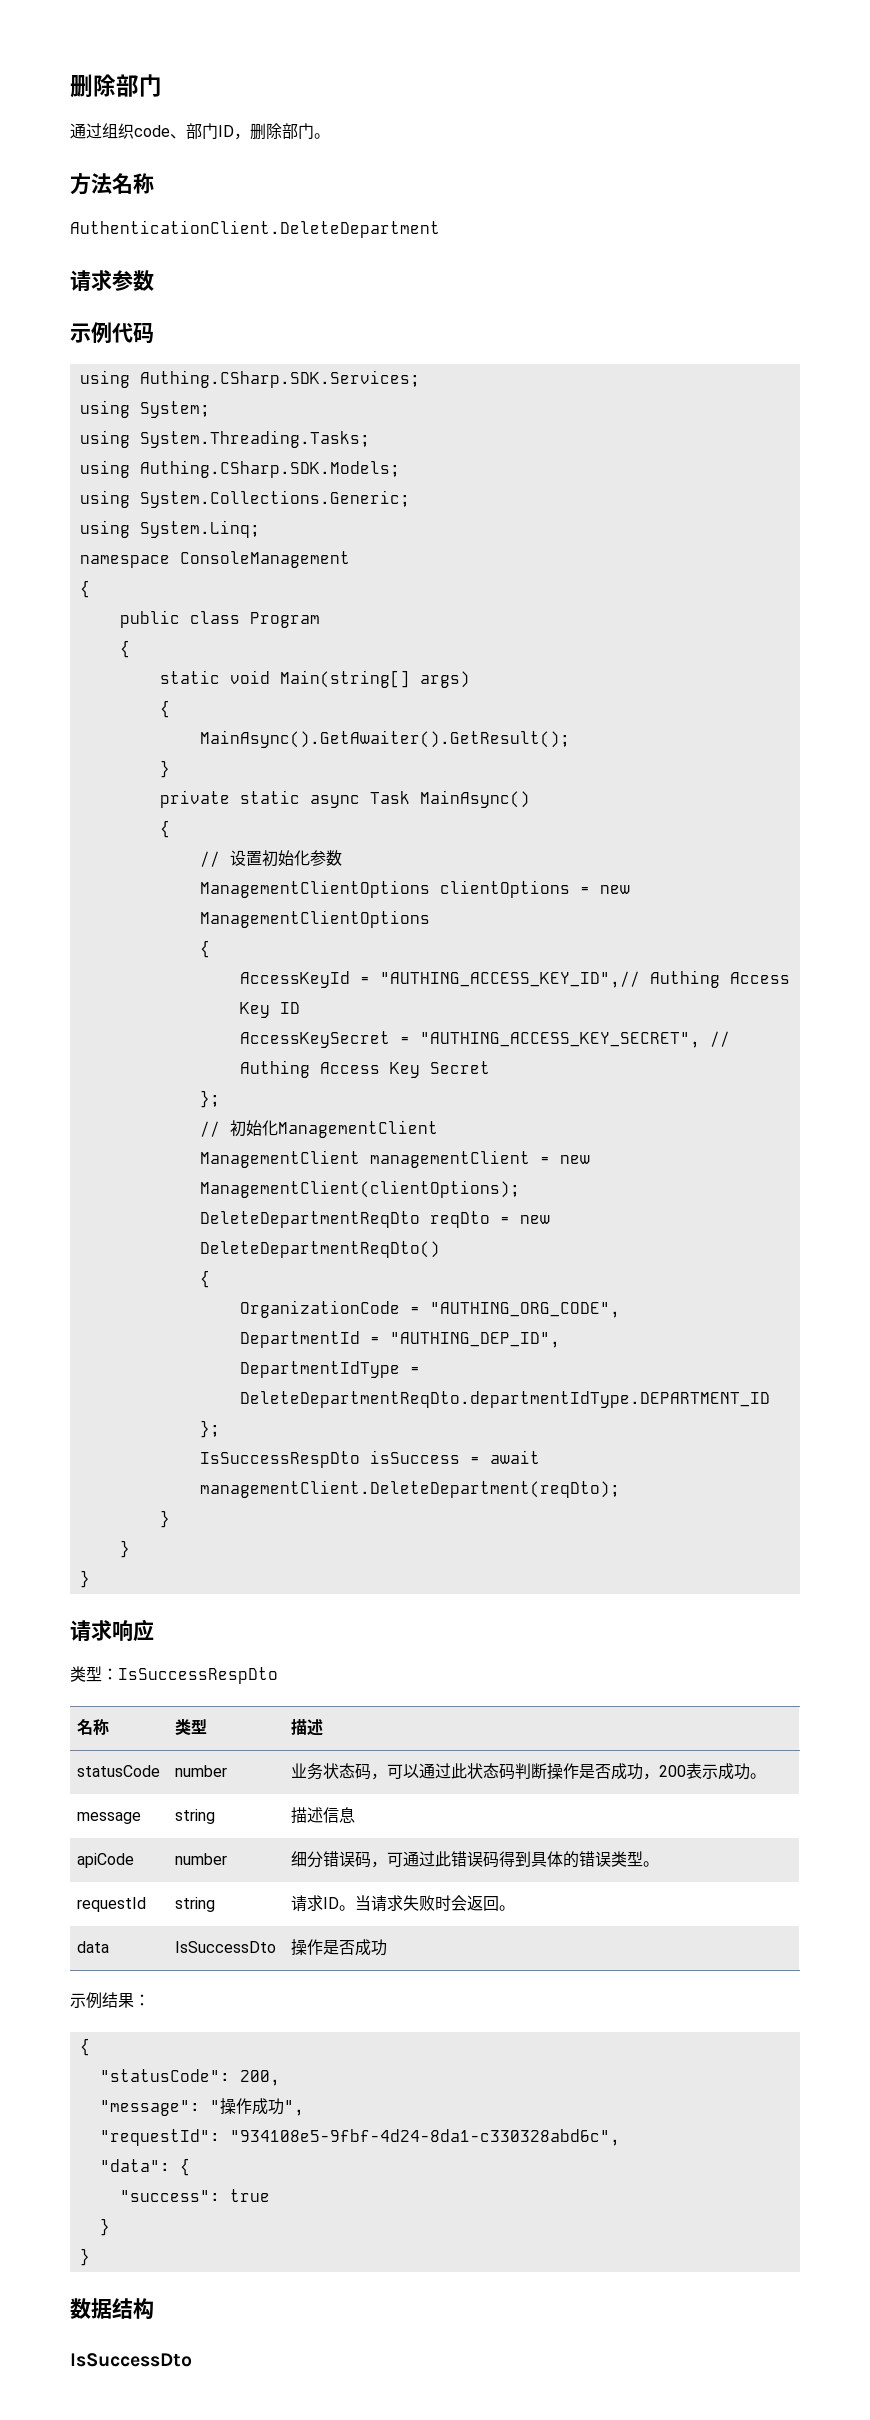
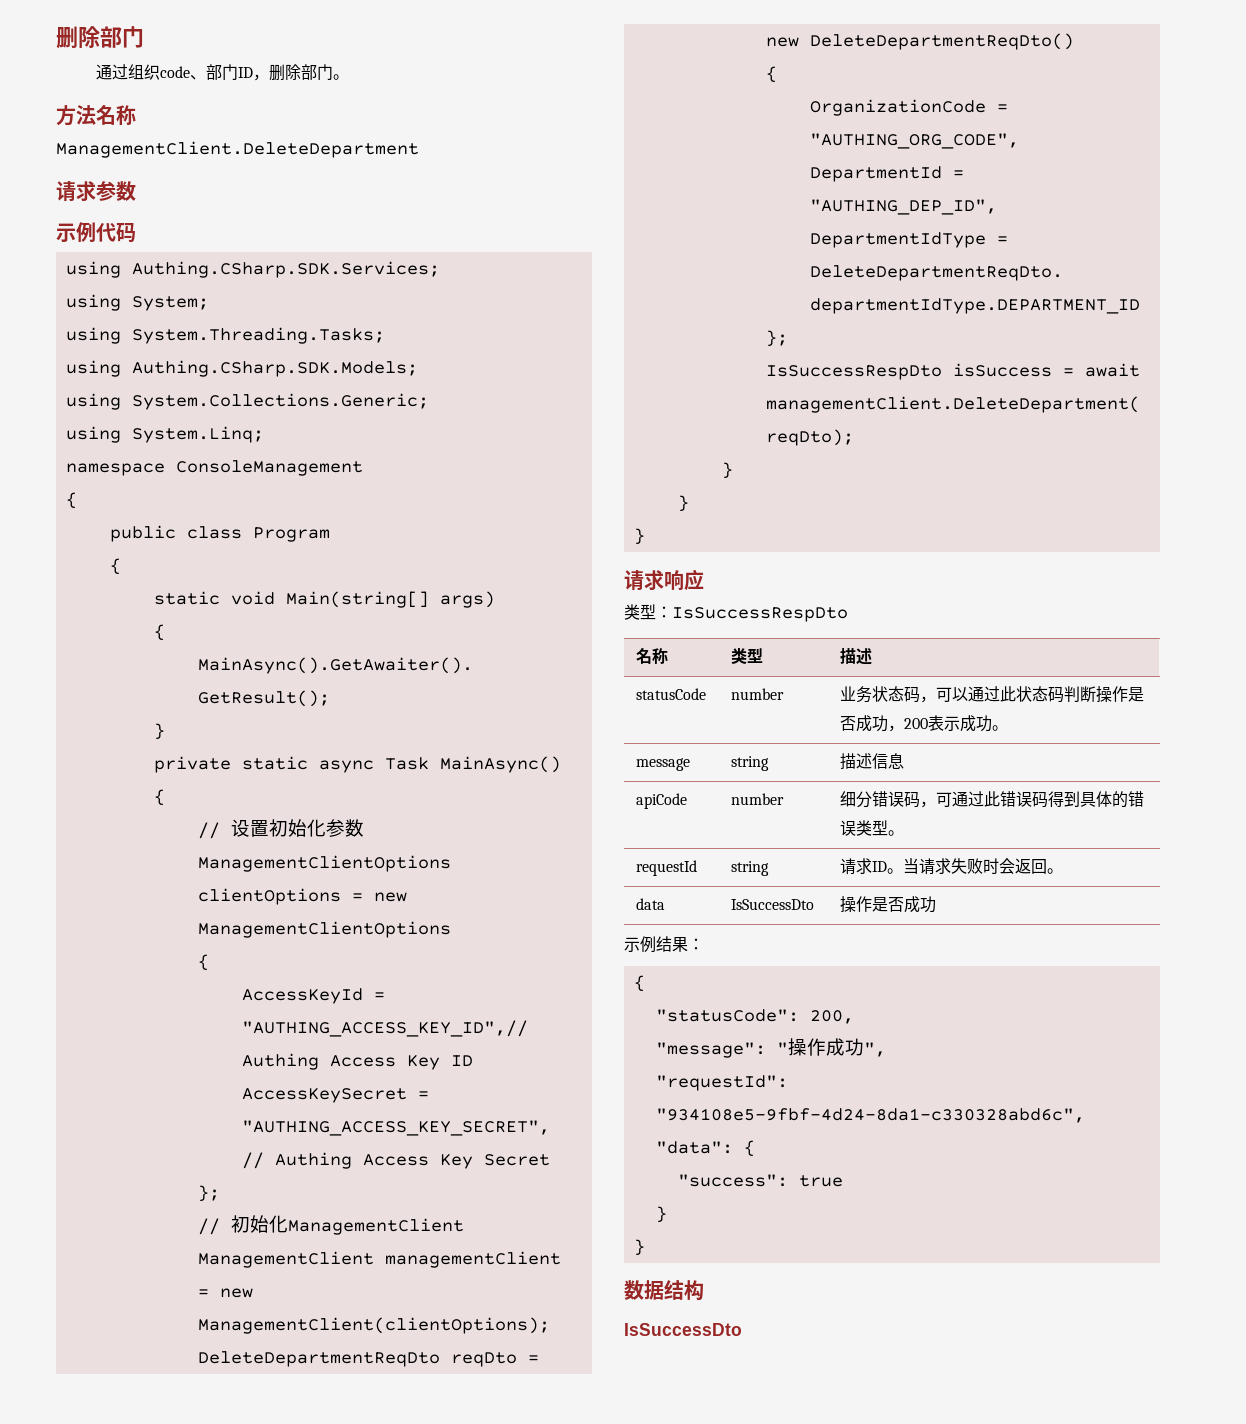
- AuthenticationClient.DeleteDepartment
+ ManagementClient.DeleteDepartment

